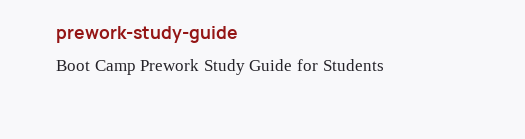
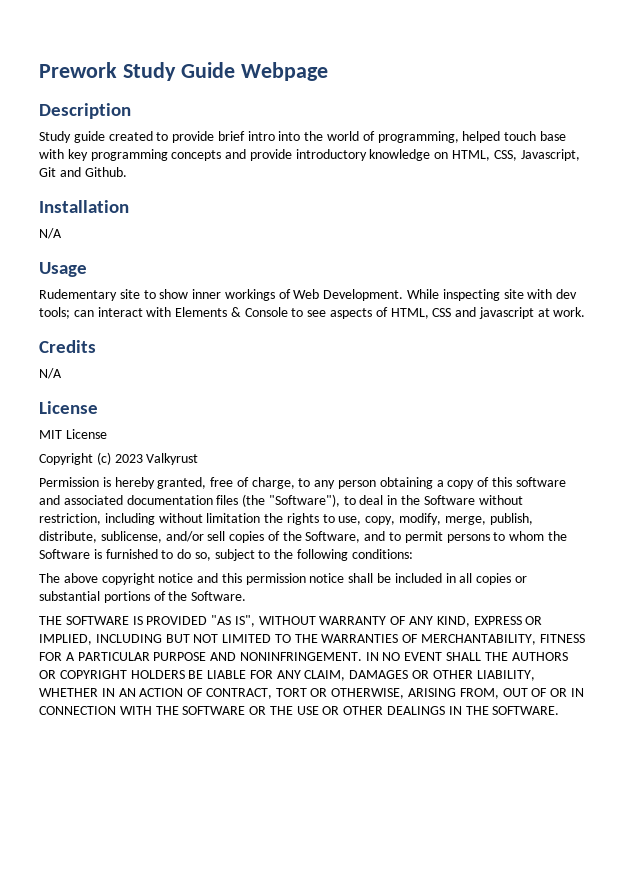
- prework-study-guide
- Boot Camp Prework Study Guide for Students
+ Prework Study Guide Webpage
+ Description
+ Study guide created to provide brief intro into the world of programming, helped touch base with key programming concepts and provide introductory knowledge on HTML, CSS, Javascript, Git and Github.
+ Installation
+ N/A
+ Usage
+ Rudementary site to show inner workings of Web Development. While inspecting site with dev tools; can interact with Elements & Console to see aspects of HTML, CSS and javascript at work.
+ Credits
+ N/A
+ License
+ MIT License
+ Copyright (c) 2023 Valkyrust
+ Permission is hereby granted, free of charge, to any person obtaining a copy of this software and associated documentation files (the "Software"), to deal in the Software without restriction, including without limitation the rights to use, copy, modify, merge, publish, distribute, sublicense, and/or sell copies of the Software, and to permit persons to whom the Software is furnished to do so, subject to the following conditions:
+ The above copyright notice and this permission notice shall be included in all copies or substantial portions of the Software.
+ THE SOFTWARE IS PROVIDED "AS IS", WITHOUT WARRANTY OF ANY KIND, EXPRESS OR IMPLIED, INCLUDING BUT NOT LIMITED TO THE WARRANTIES OF MERCHANTABILITY, FITNESS FOR A PARTICULAR PURPOSE AND NONINFRINGEMENT. IN NO EVENT SHALL THE AUTHORS OR COPYRIGHT HOLDERS BE LIABLE FOR ANY CLAIM, DAMAGES OR OTHER LIABILITY, WHETHER IN AN ACTION OF CONTRACT, TORT OR OTHERWISE, ARISING FROM, OUT OF OR IN CONNECTION WITH THE SOFTWARE OR THE USE OR OTHER DEALINGS IN THE SOFTWARE.

